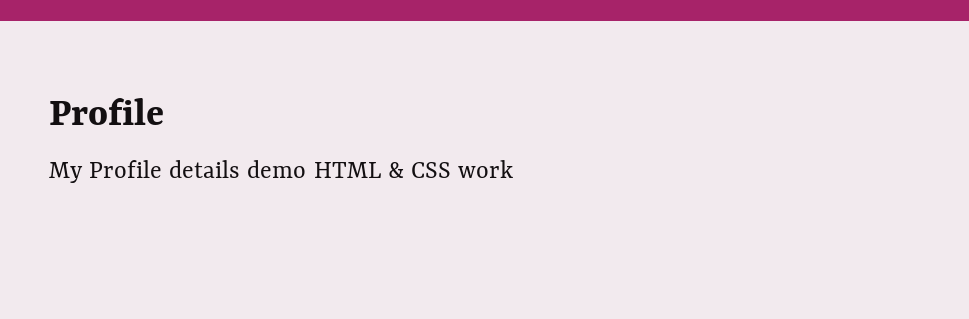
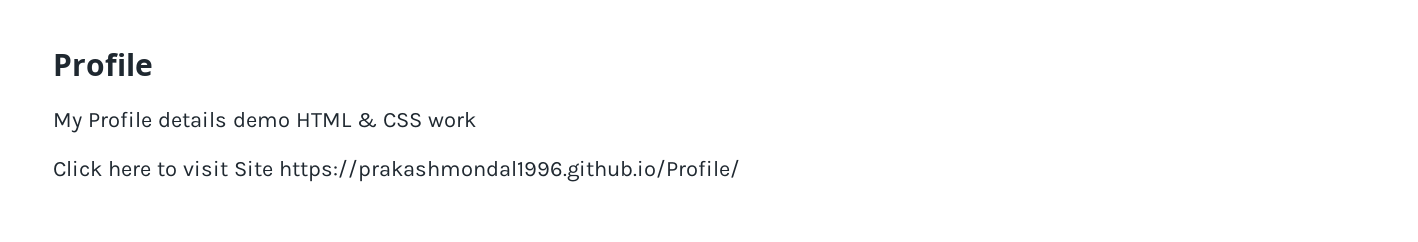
+ Click here to visit Site https://prakashmondal1996.github.io/Profile/

